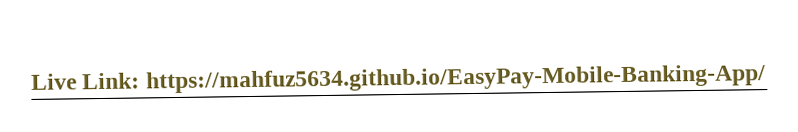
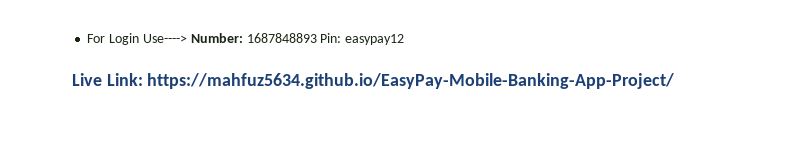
+ For Login Use----> Number: 1687848893 Pin: easypay12
- Live Link: https://mahfuz5634.github.io/EasyPay-Mobile-Banking-App/
+ Live Link: https://mahfuz5634.github.io/EasyPay-Mobile-Banking-App-Project/

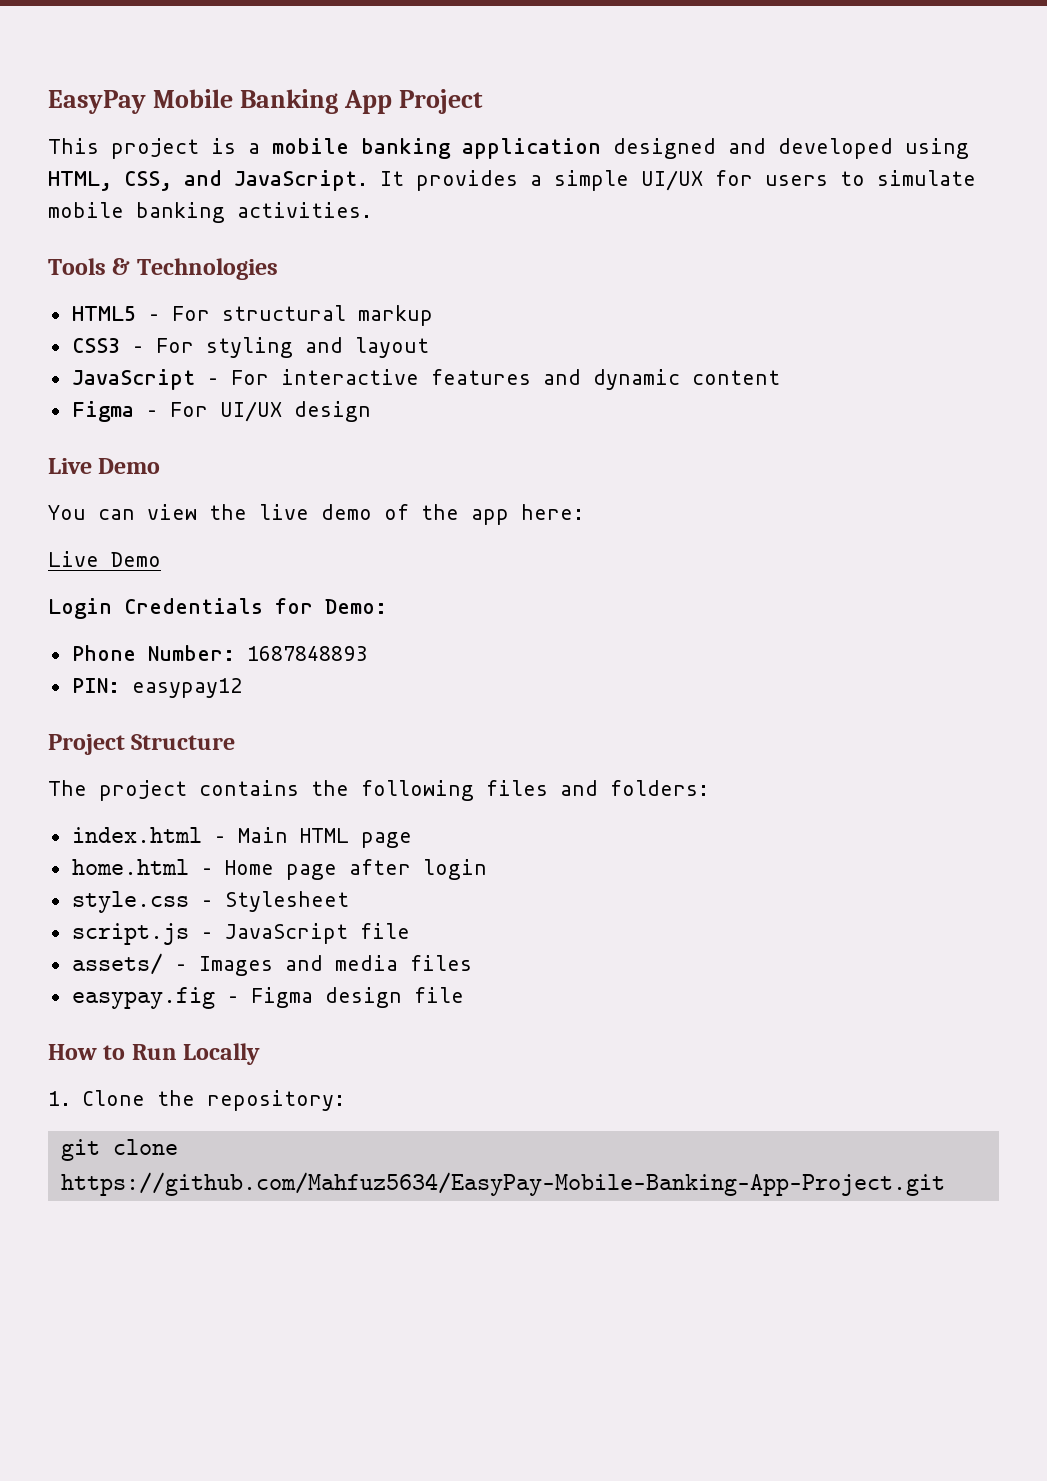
- For Login Use----> Number: 1687848893 Pin: easypay12
+ EasyPay Mobile Banking App Project
+ This project is a mobile banking application designed and developed using HTML, CSS, and JavaScript. It provides a simple UI/UX for users to simulate mobile banking activities.
+ Tools & Technologies
+ HTML5 – For structural markup
+ CSS3 – For styling and layout
+ JavaScript – For interactive features and dynamic content
+ Figma – For UI/UX design
+ Live Demo
+ You can view the live demo of the app here:
+ Live Demo
+ Login Credentials for Demo:
+ Phone Number: 1687848893
+ PIN: easypay12
- Live Link: https://mahfuz5634.github.io/EasyPay-Mobile-Banking-App-Project/
+ Project Structure
+ The project contains the following files and folders:
+ index.html – Main HTML page
+ home.html – Home page after login
+ style.css – Stylesheet
+ script.js – JavaScript file
+ assets/ – Images and media files
+ easypay.fig – Figma design file
+ How to Run Locally
+ 1. Clone the repository:
+ git clone https://github.com/Mahfuz5634/EasyPay-Mobile-Banking-App-Project.git

